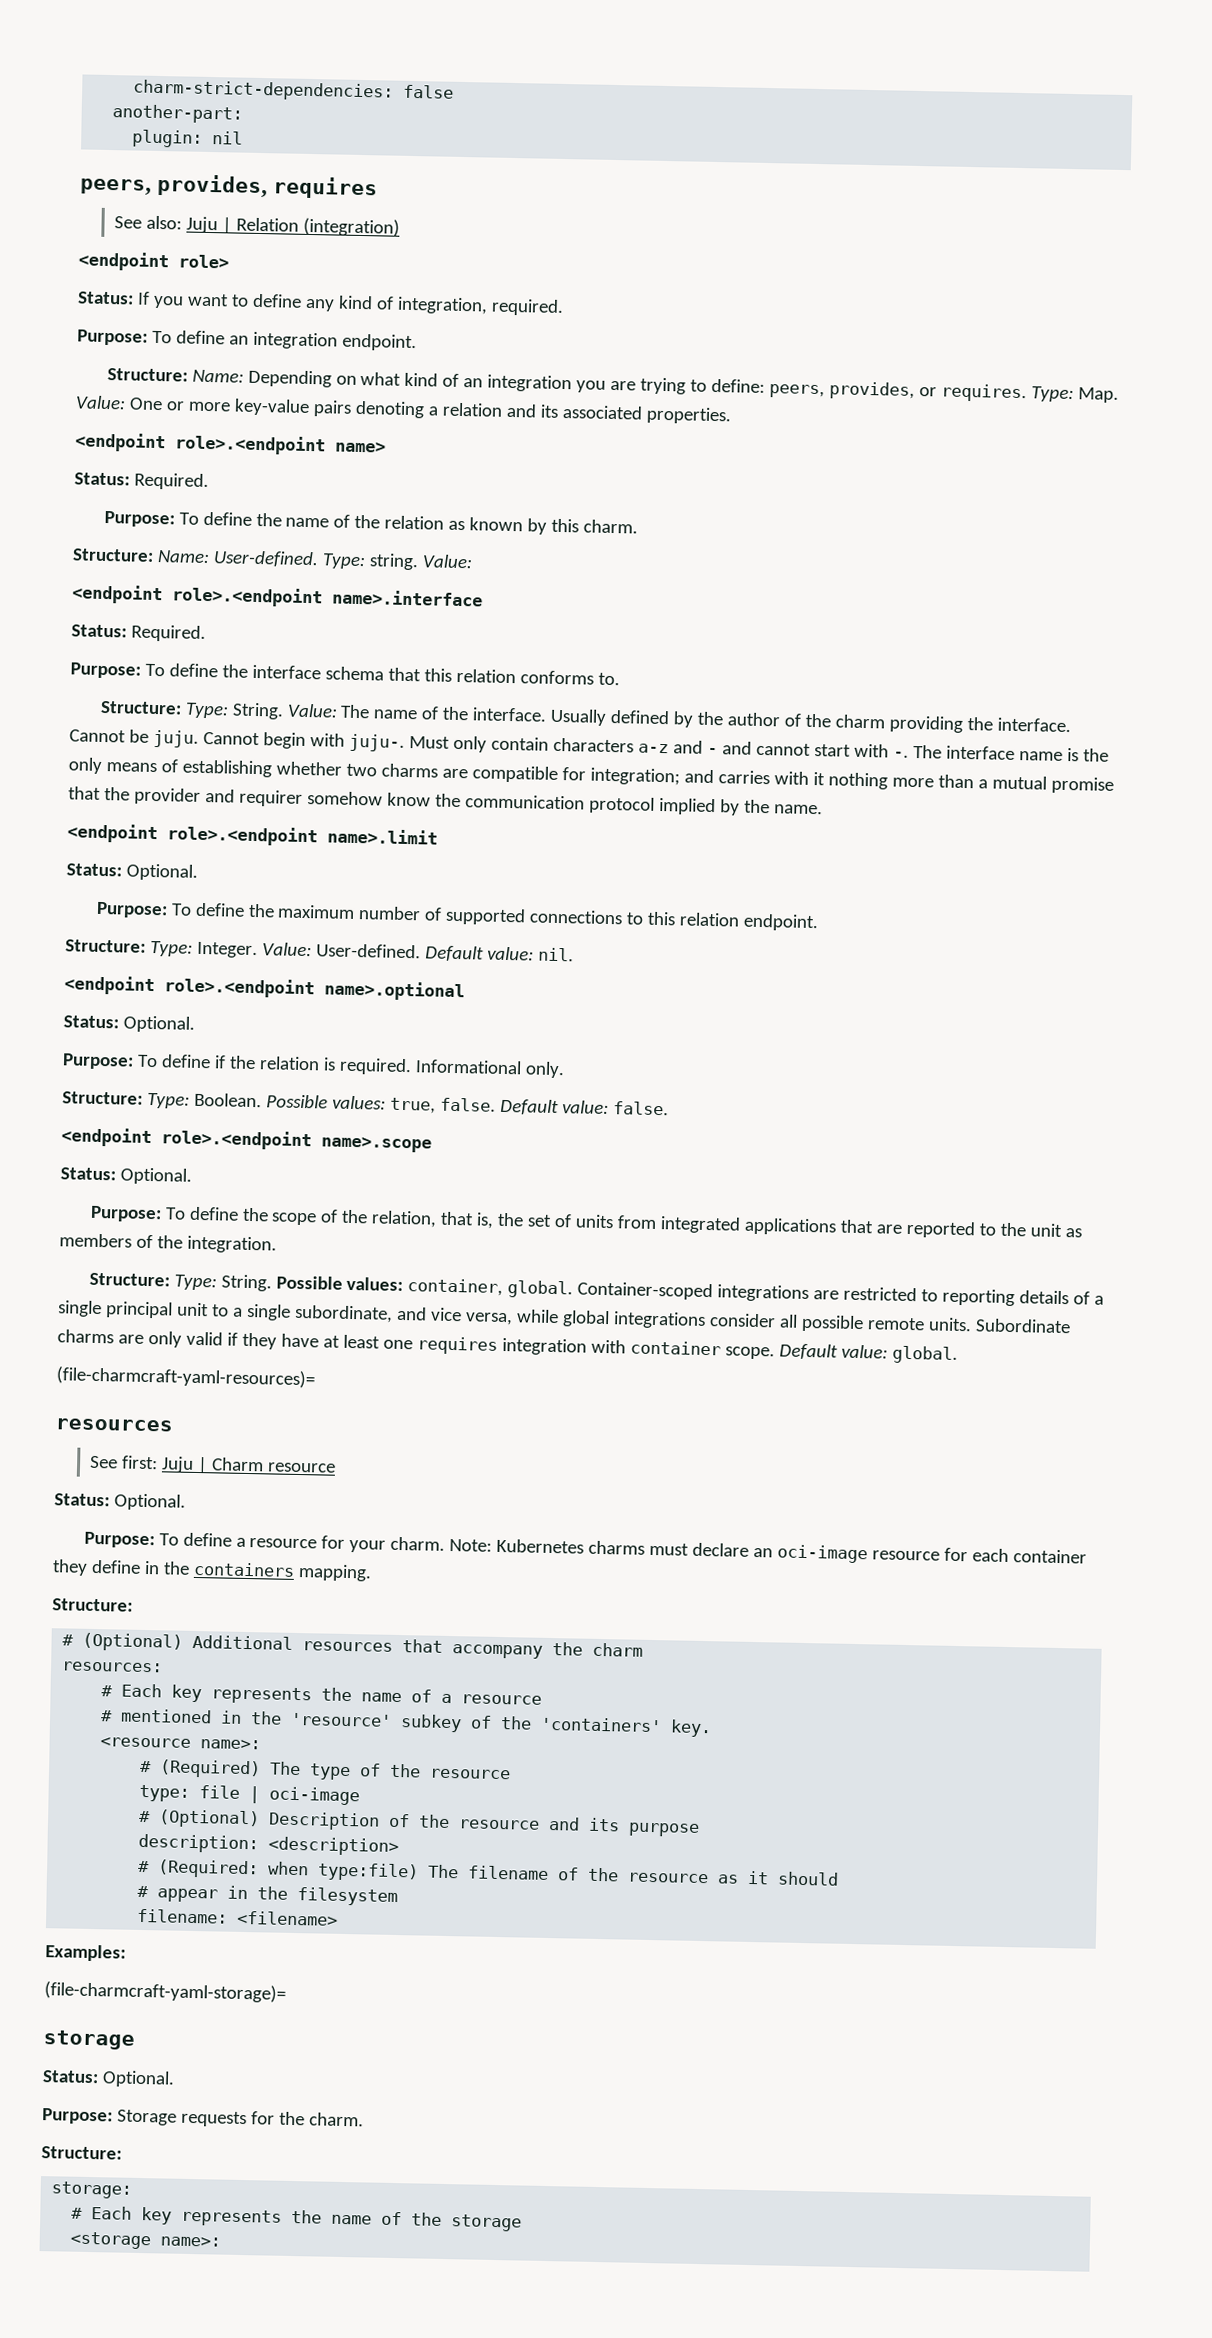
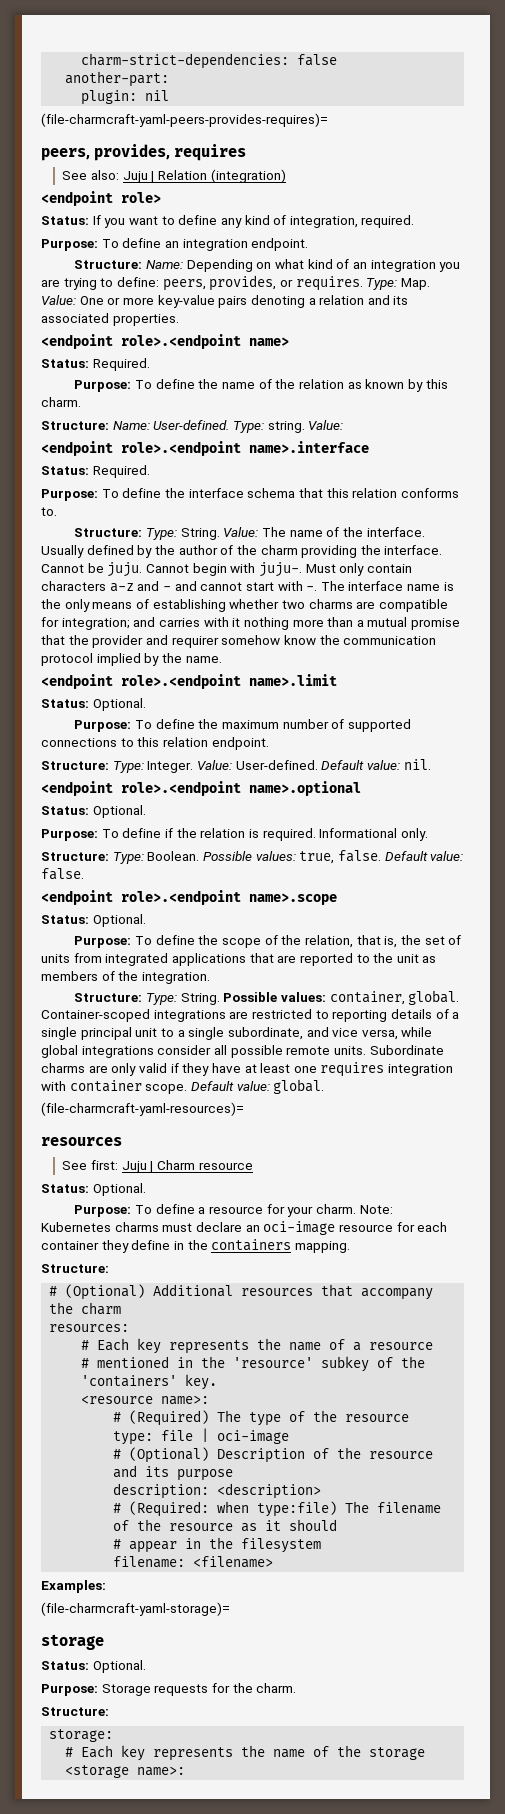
+ (file-charmcraft-yaml-peers-provides-requires)=

